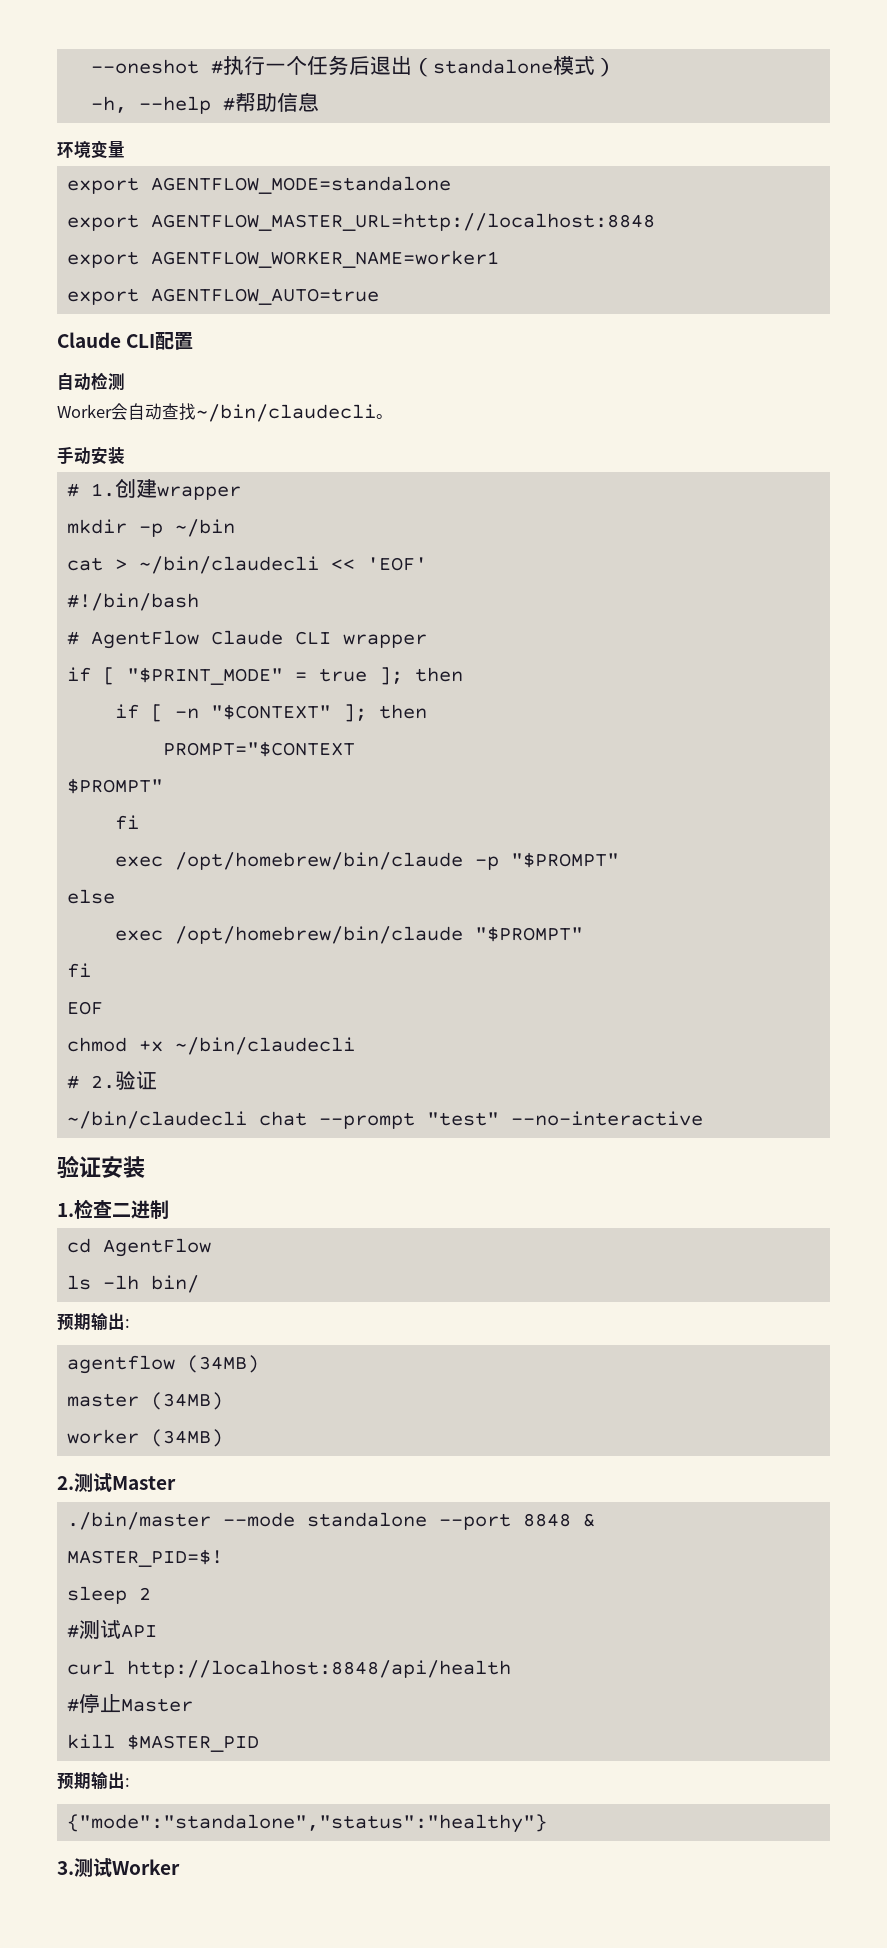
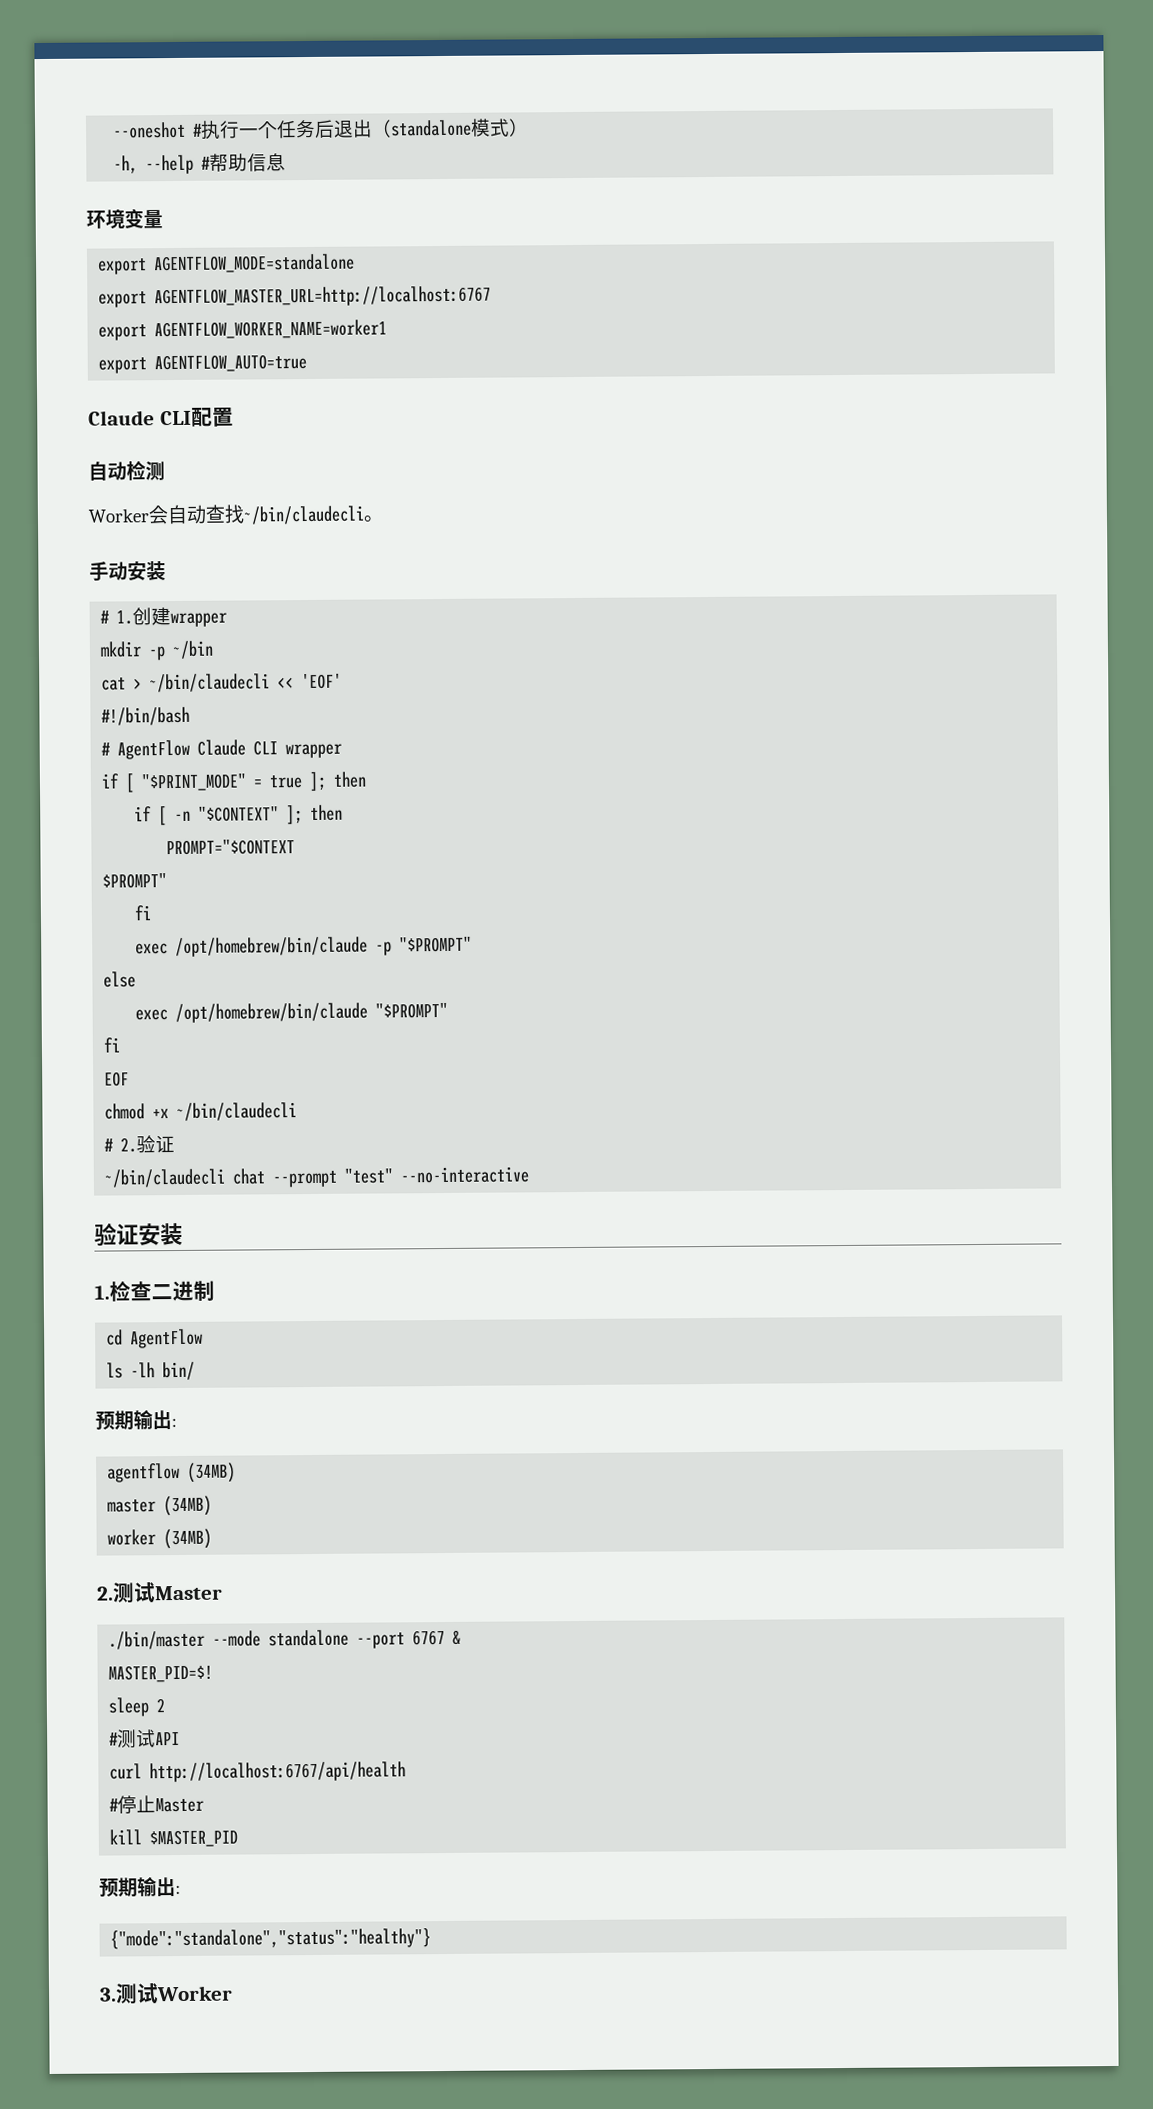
- export AGENTFLOW_MASTER_URL=http://localhost:8848
+ export AGENTFLOW_MASTER_URL=http://localhost:6767
- ./bin/master --mode standalone --port 8848 &
+ ./bin/master --mode standalone --port 6767 &
- curl http://localhost:8848/api/health
+ curl http://localhost:6767/api/health

